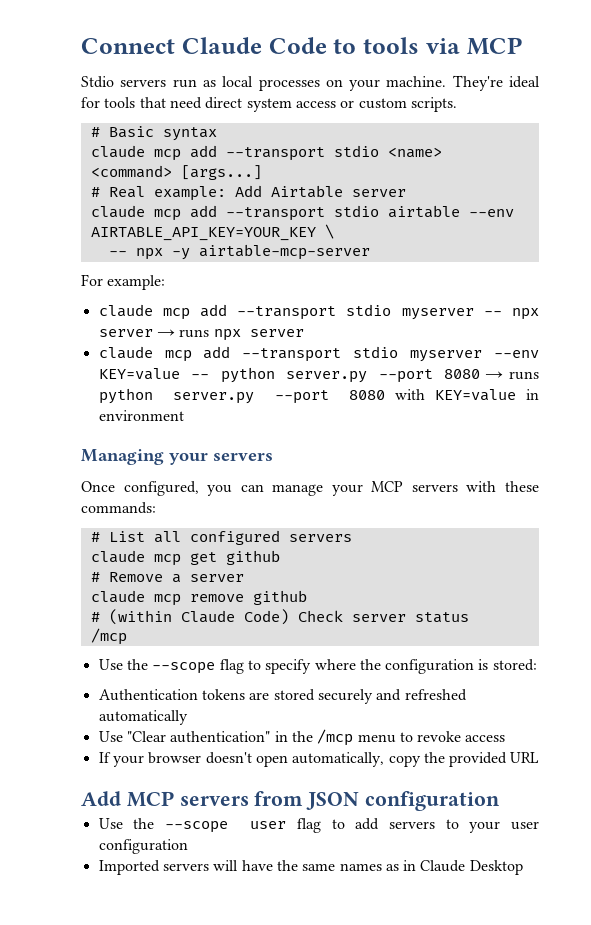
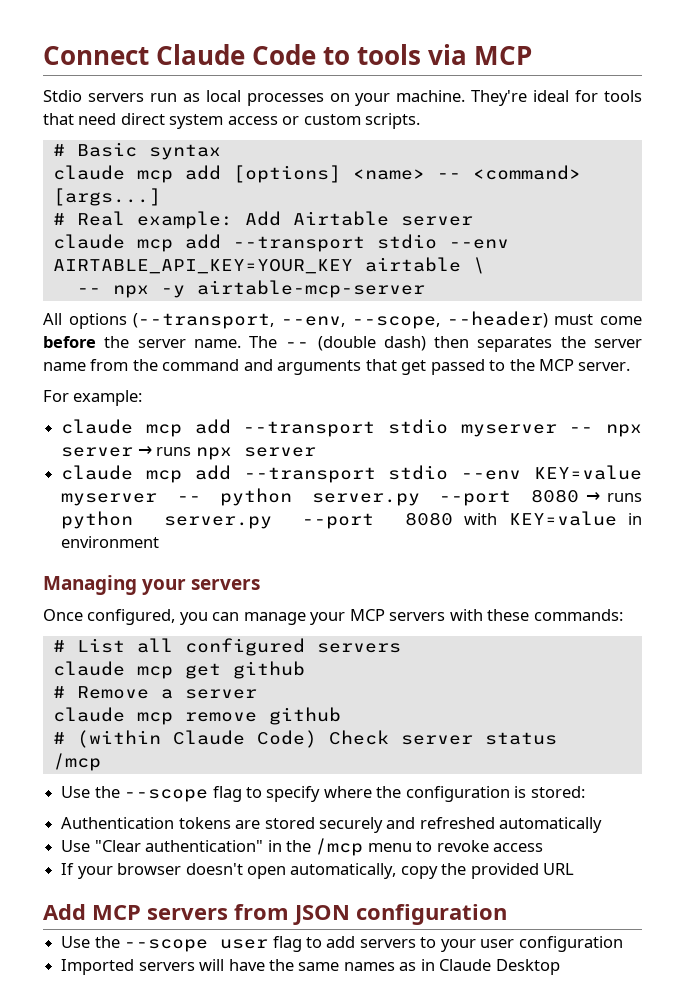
- claude mcp add --transport stdio <name> <command> [args...]
+ claude mcp add [options] <name> -- <command> [args...]
- claude mcp add --transport stdio airtable --env AIRTABLE_API_KEY=YOUR_KEY \
+ claude mcp add --transport stdio --env AIRTABLE_API_KEY=YOUR_KEY airtable \
+ All options (--transport, --env, --scope, --header) must come before the server name. The -- (double dash) then separates the server name from the command and arguments that get passed to the MCP server.
- claude mcp add --transport stdio myserver --env KEY=value -- python server.py --port 8080 → runs python server.py --port 8080 with KEY=value in environment
+ claude mcp add --transport stdio --env KEY=value myserver -- python server.py --port 8080 → runs python server.py --port 8080 with KEY=value in environment

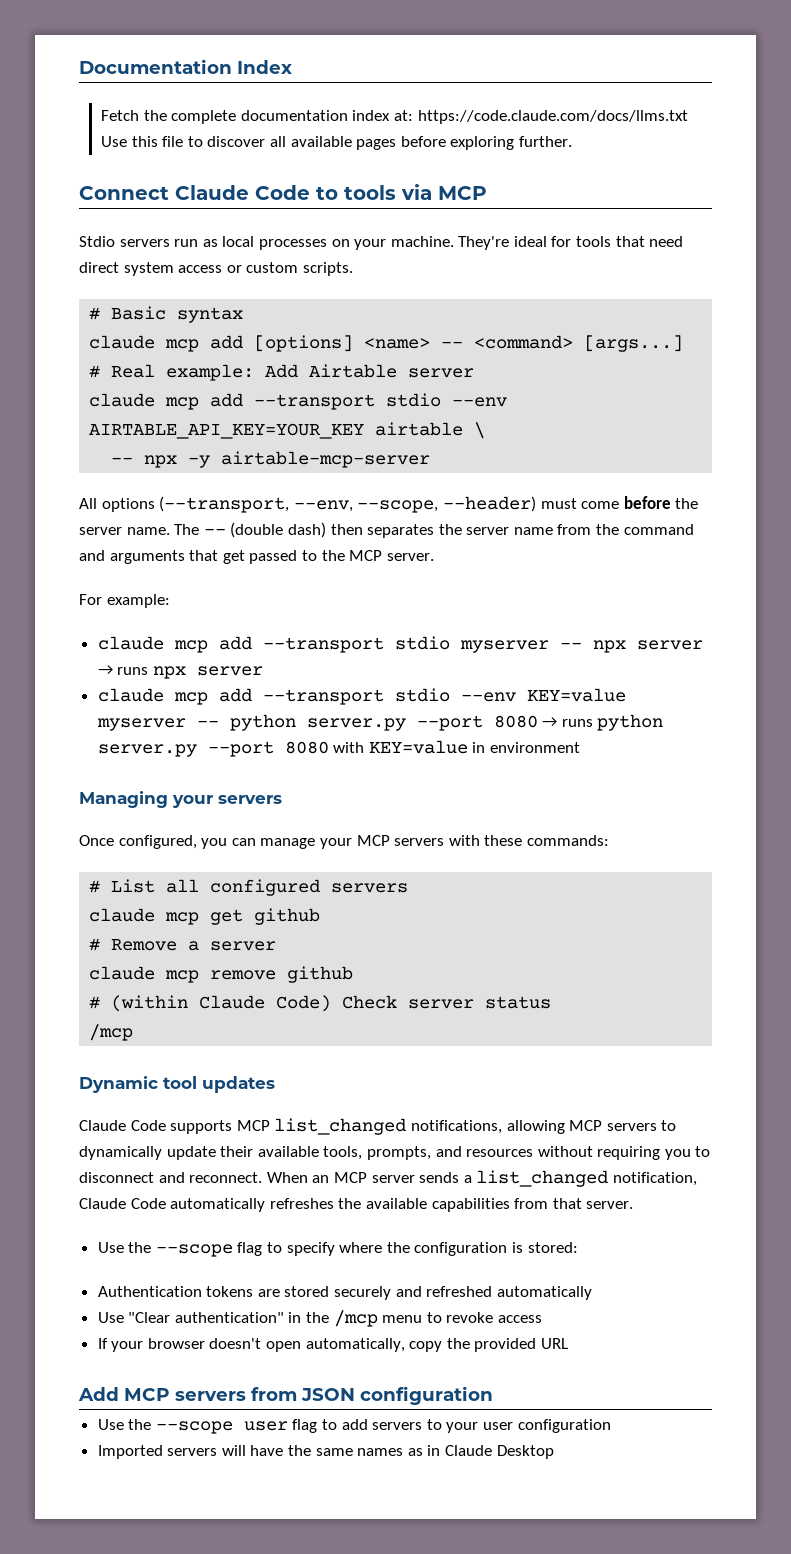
+ Documentation Index
+ Fetch the complete documentation index at: https://code.claude.com/docs/llms.txt Use this file to discover all available pages before exploring further.
+ Dynamic tool updates
+ Claude Code supports MCP list_changed notifications, allowing MCP servers to dynamically update their available tools, prompts, and resources without requiring you to disconnect and reconnect. When an MCP server sends a list_changed notification, Claude Code automatically refreshes the available capabilities from that server.

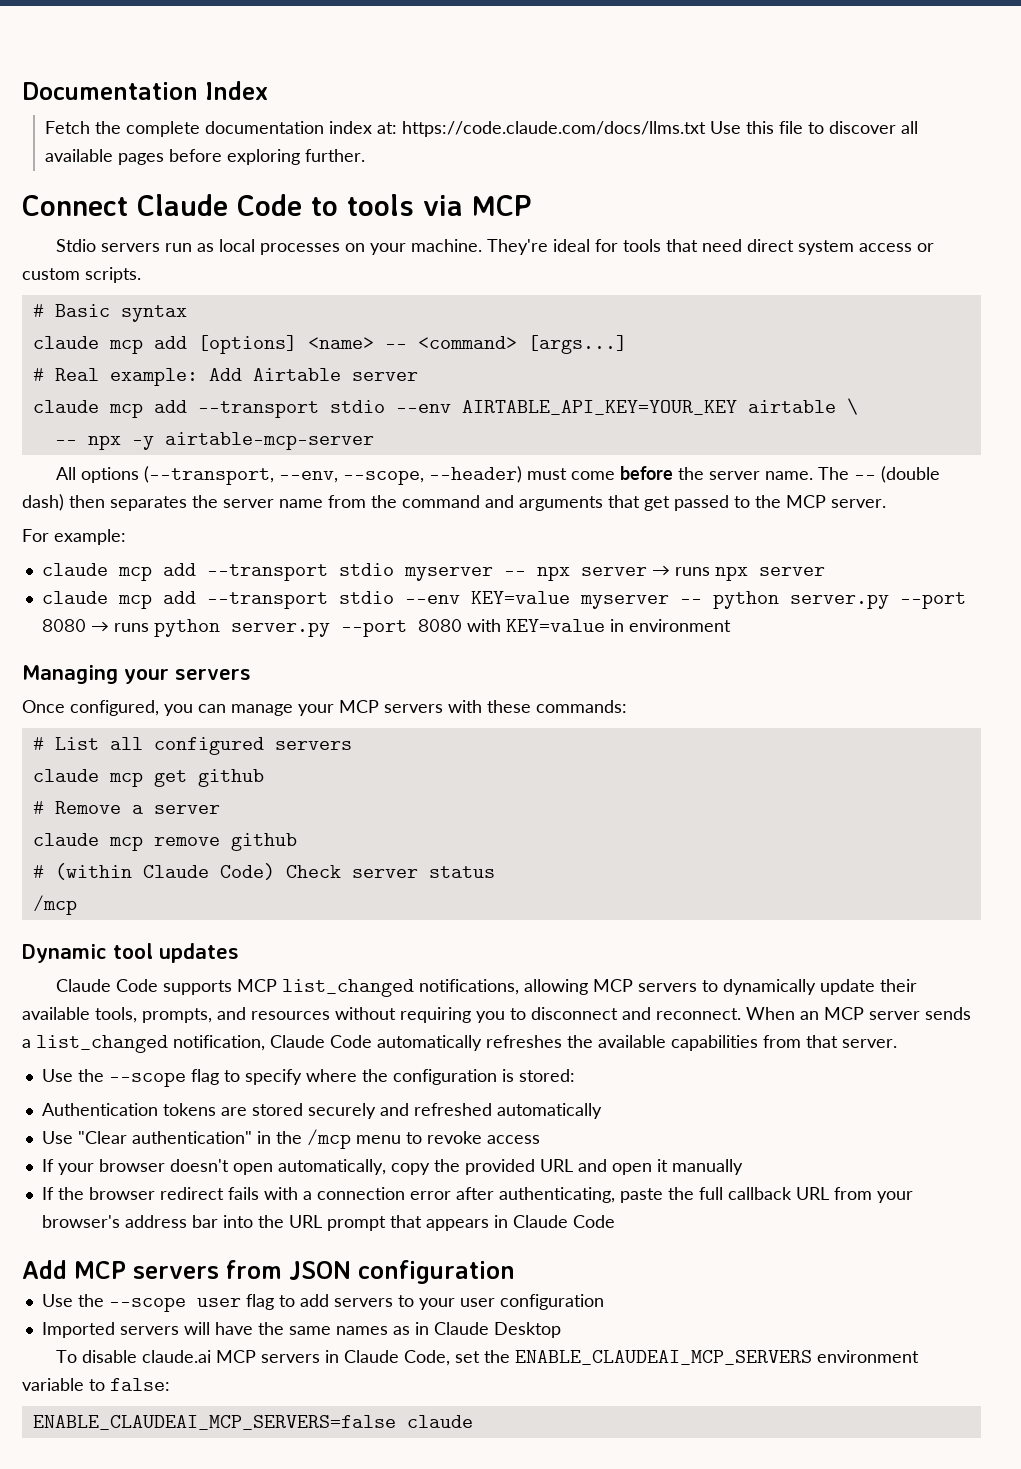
- If your browser doesn't open automatically, copy the provided URL
+ If your browser doesn't open automatically, copy the provided URL and open it manually
+ If the browser redirect fails with a connection error after authenticating, paste the full callback URL from your browser's address bar into the URL prompt that appears in Claude Code
+ To disable claude.ai MCP servers in Claude Code, set the ENABLE_CLAUDEAI_MCP_SERVERS environment variable to false:
+ ENABLE_CLAUDEAI_MCP_SERVERS=false claude

